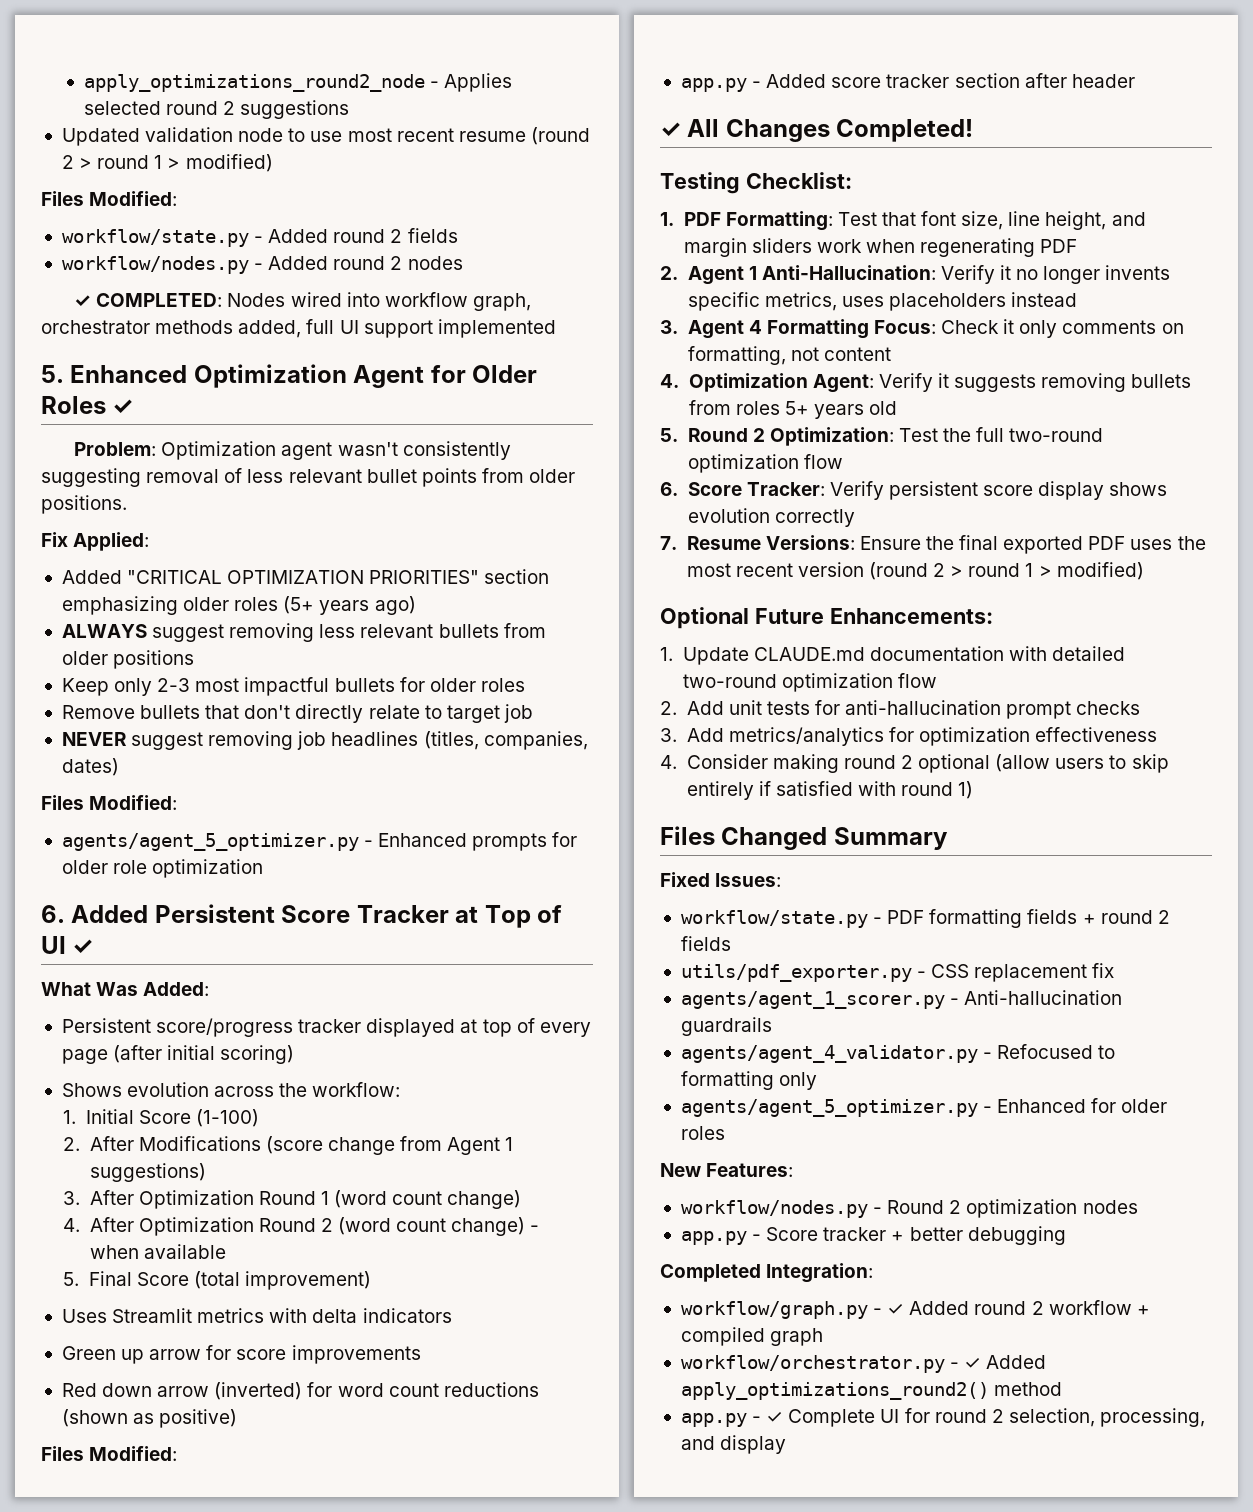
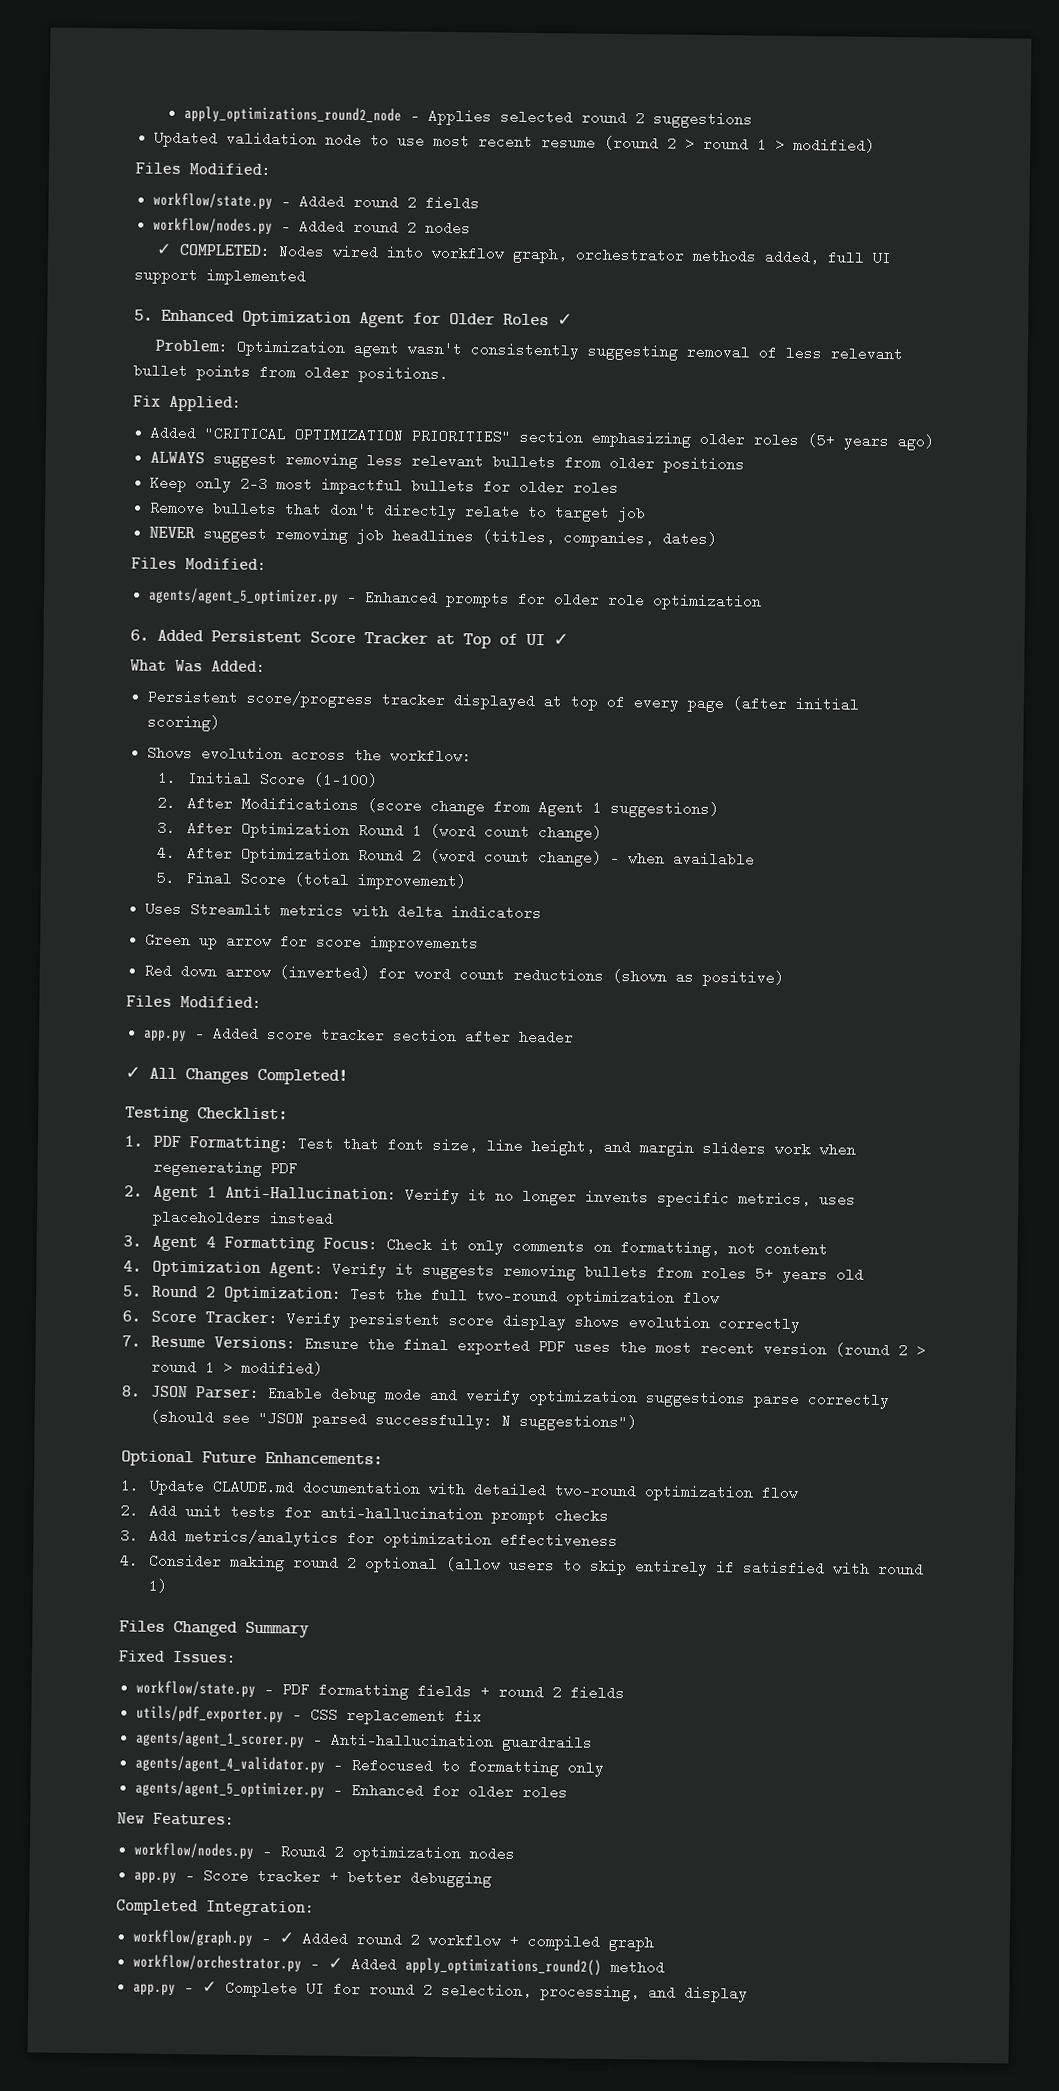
+ 8. JSON Parser: Enable debug mode and verify optimization suggestions parse correctly (should see "JSON parsed successfully: N suggestions")

